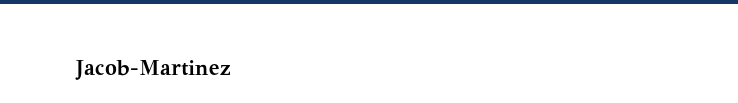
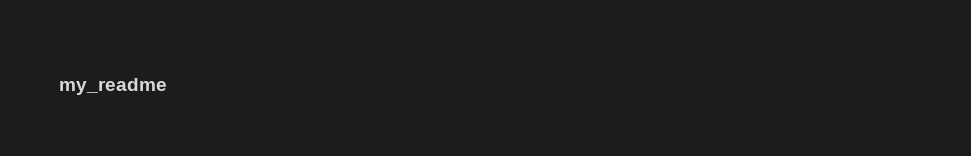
- Jacob-Martinez
+ my_readme

